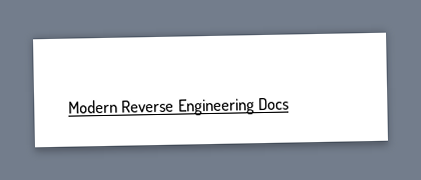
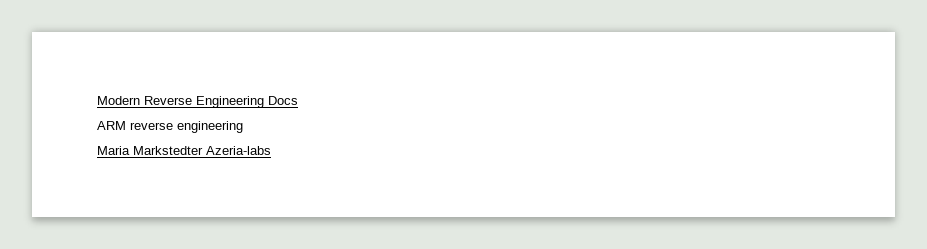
+ ARM reverse engineering
+ Maria Markstedter Azeria-labs

